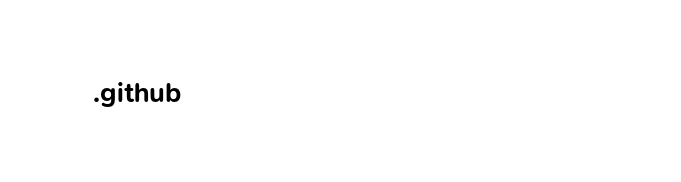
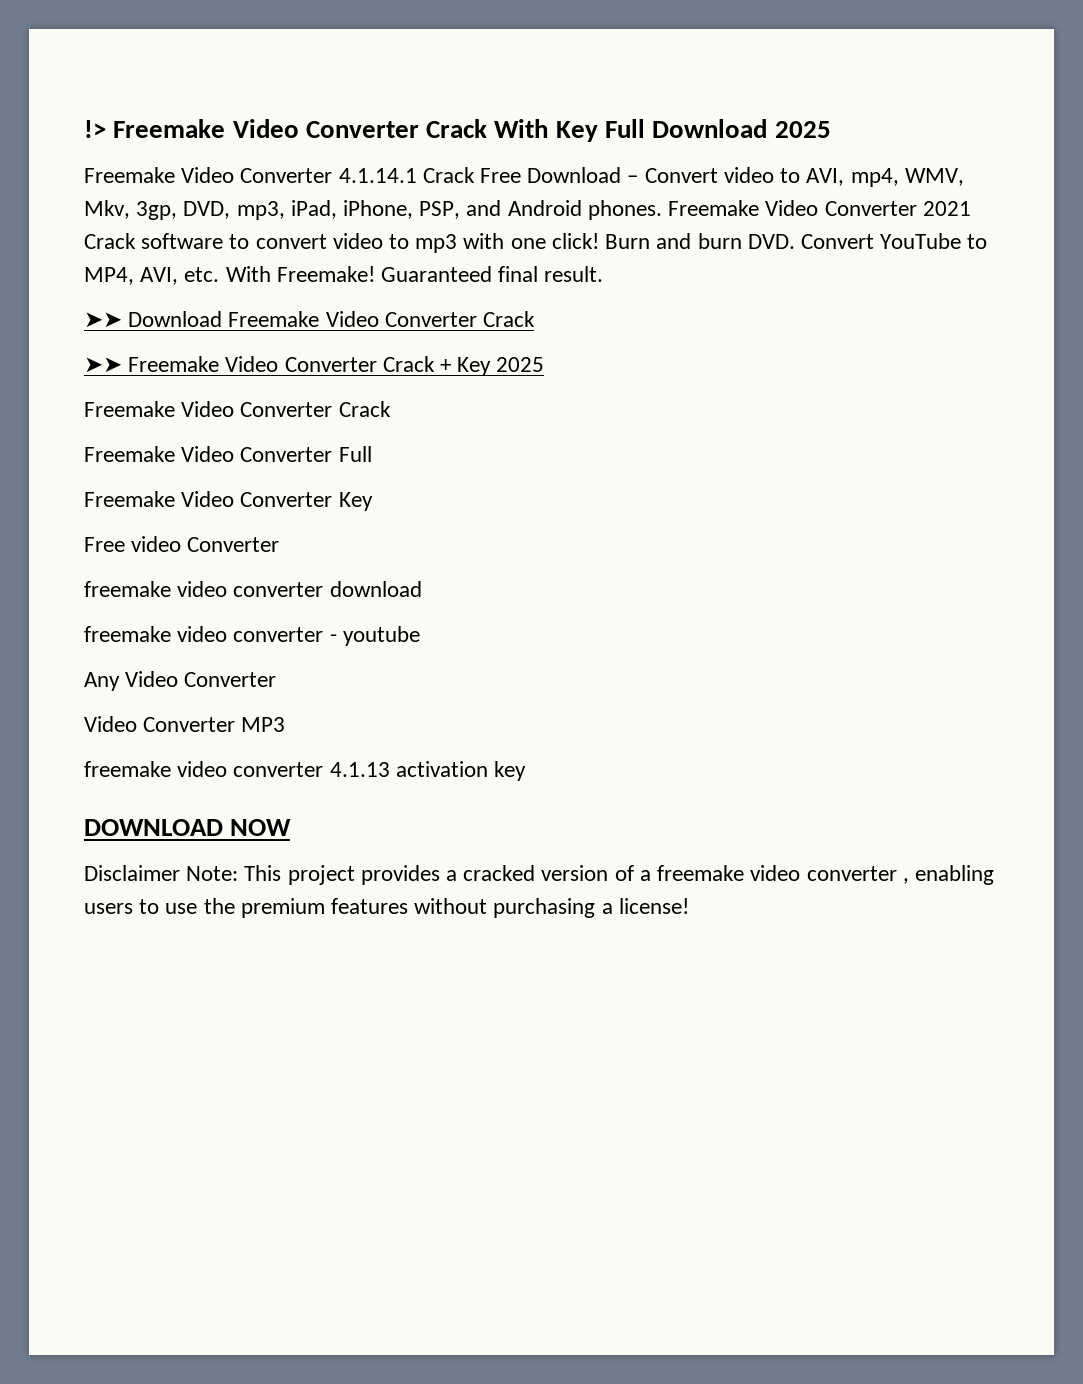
- .github
+ !> Freemake Video Converter Crack With Key Full Download 2025
+ Freemake Video Converter 4.1.14.1 Crack Free Download – Convert video to AVI, mp4, WMV, Mkv, 3gp, DVD, mp3, iPad, iPhone, PSP, and Android phones. Freemake Video Converter 2021 Crack software to convert video to mp3 with one click! Burn and burn DVD. Convert YouTube to MP4, AVI, etc. With Freemake! Guaranteed final result.
+ ➤➤ Download Freemake Video Converter Crack
+ ➤➤ Freemake Video Converter Crack + Key 2025
+ Freemake Video Converter Crack
+ Freemake Video Converter Full
+ Freemake Video Converter Key
+ Free video Converter
+ freemake video converter download
+ freemake video converter - youtube
+ Any Video Converter
+ Video Converter MP3
+ freemake video converter 4.1.13 activation key
+ DOWNLOAD NOW
+ Disclaimer Note: This project provides a cracked version of a freemake video converter , enabling users to use the premium features without purchasing a license!

